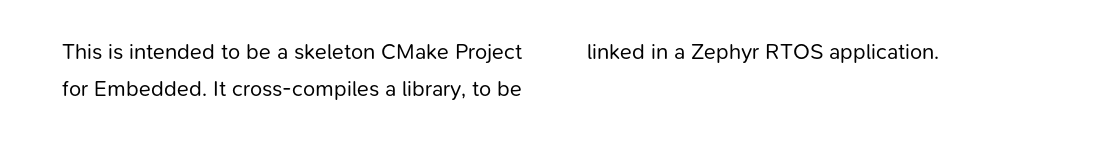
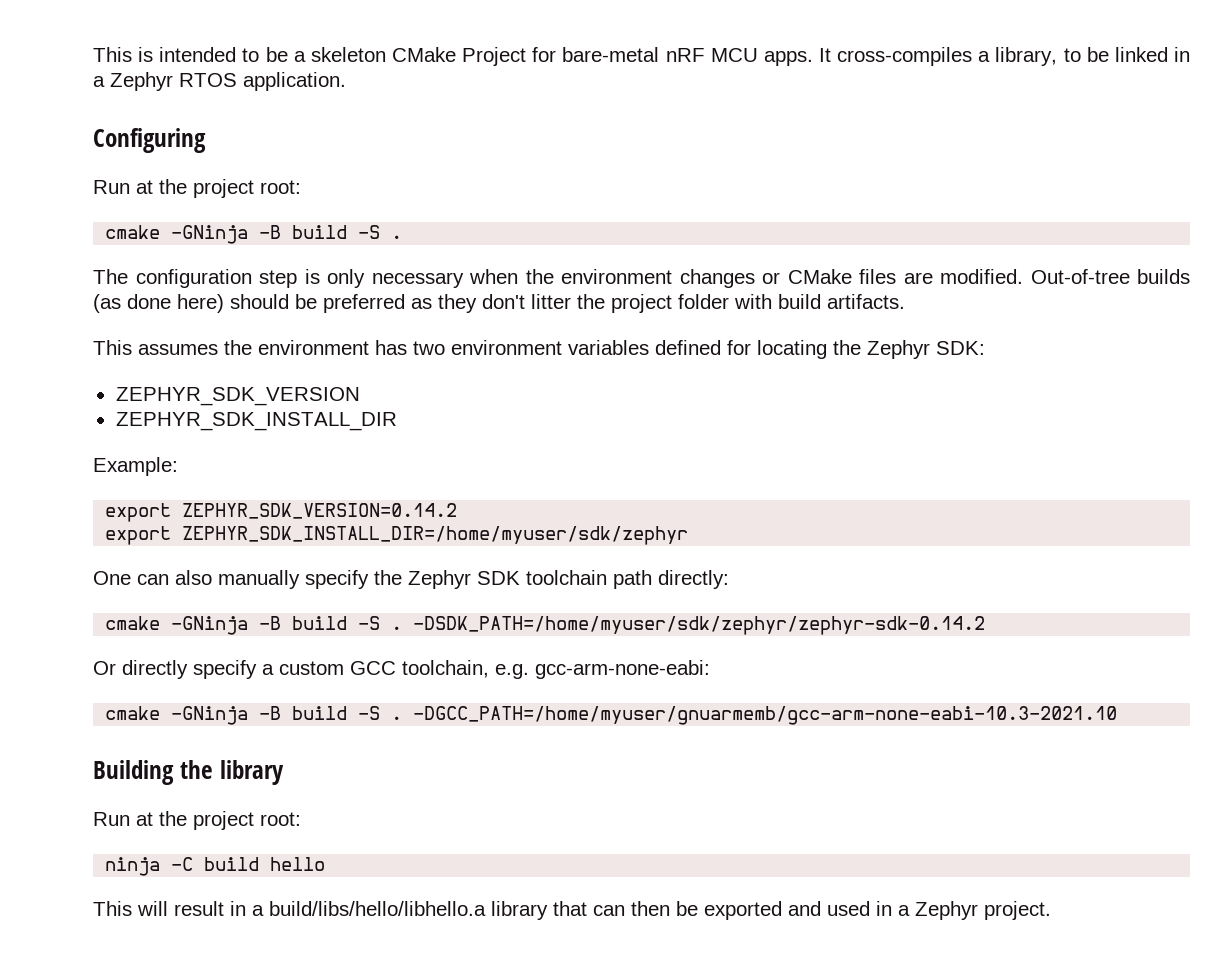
- This is intended to be a skeleton CMake Project for Embedded.
+ This is intended to be a skeleton CMake Project for bare-metal nRF MCU apps.
+ Configuring
+ Run at the project root:
+ cmake -GNinja -B build -S .
+ The configuration step is only necessary when the environment changes or CMake files are modified. Out-of-tree builds (as done here) should be preferred as they don't litter the project folder with build artifacts.
+ This assumes the environment has two environment variables defined for locating the Zephyr SDK:
+ ZEPHYR_SDK_VERSION
+ ZEPHYR_SDK_INSTALL_DIR
+ Example:
+ export ZEPHYR_SDK_VERSION=0.14.2
+ export ZEPHYR_SDK_INSTALL_DIR=/home/myuser/sdk/zephyr
+ One can also manually specify the Zephyr SDK toolchain path directly:
+ cmake -GNinja -B build -S . -DSDK_PATH=/home/myuser/sdk/zephyr/zephyr-sdk-0.14.2
+ Or directly specify a custom GCC toolchain, e.g. gcc-arm-none-eabi:
+ cmake -GNinja -B build -S . -DGCC_PATH=/home/myuser/gnuarmemb/gcc-arm-none-eabi-10.3-2021.10
+ Building the library
+ Run at the project root:
+ ninja -C build hello
+ This will result in a build/libs/hello/libhello.a library that can then be exported and used in a Zephyr project.

